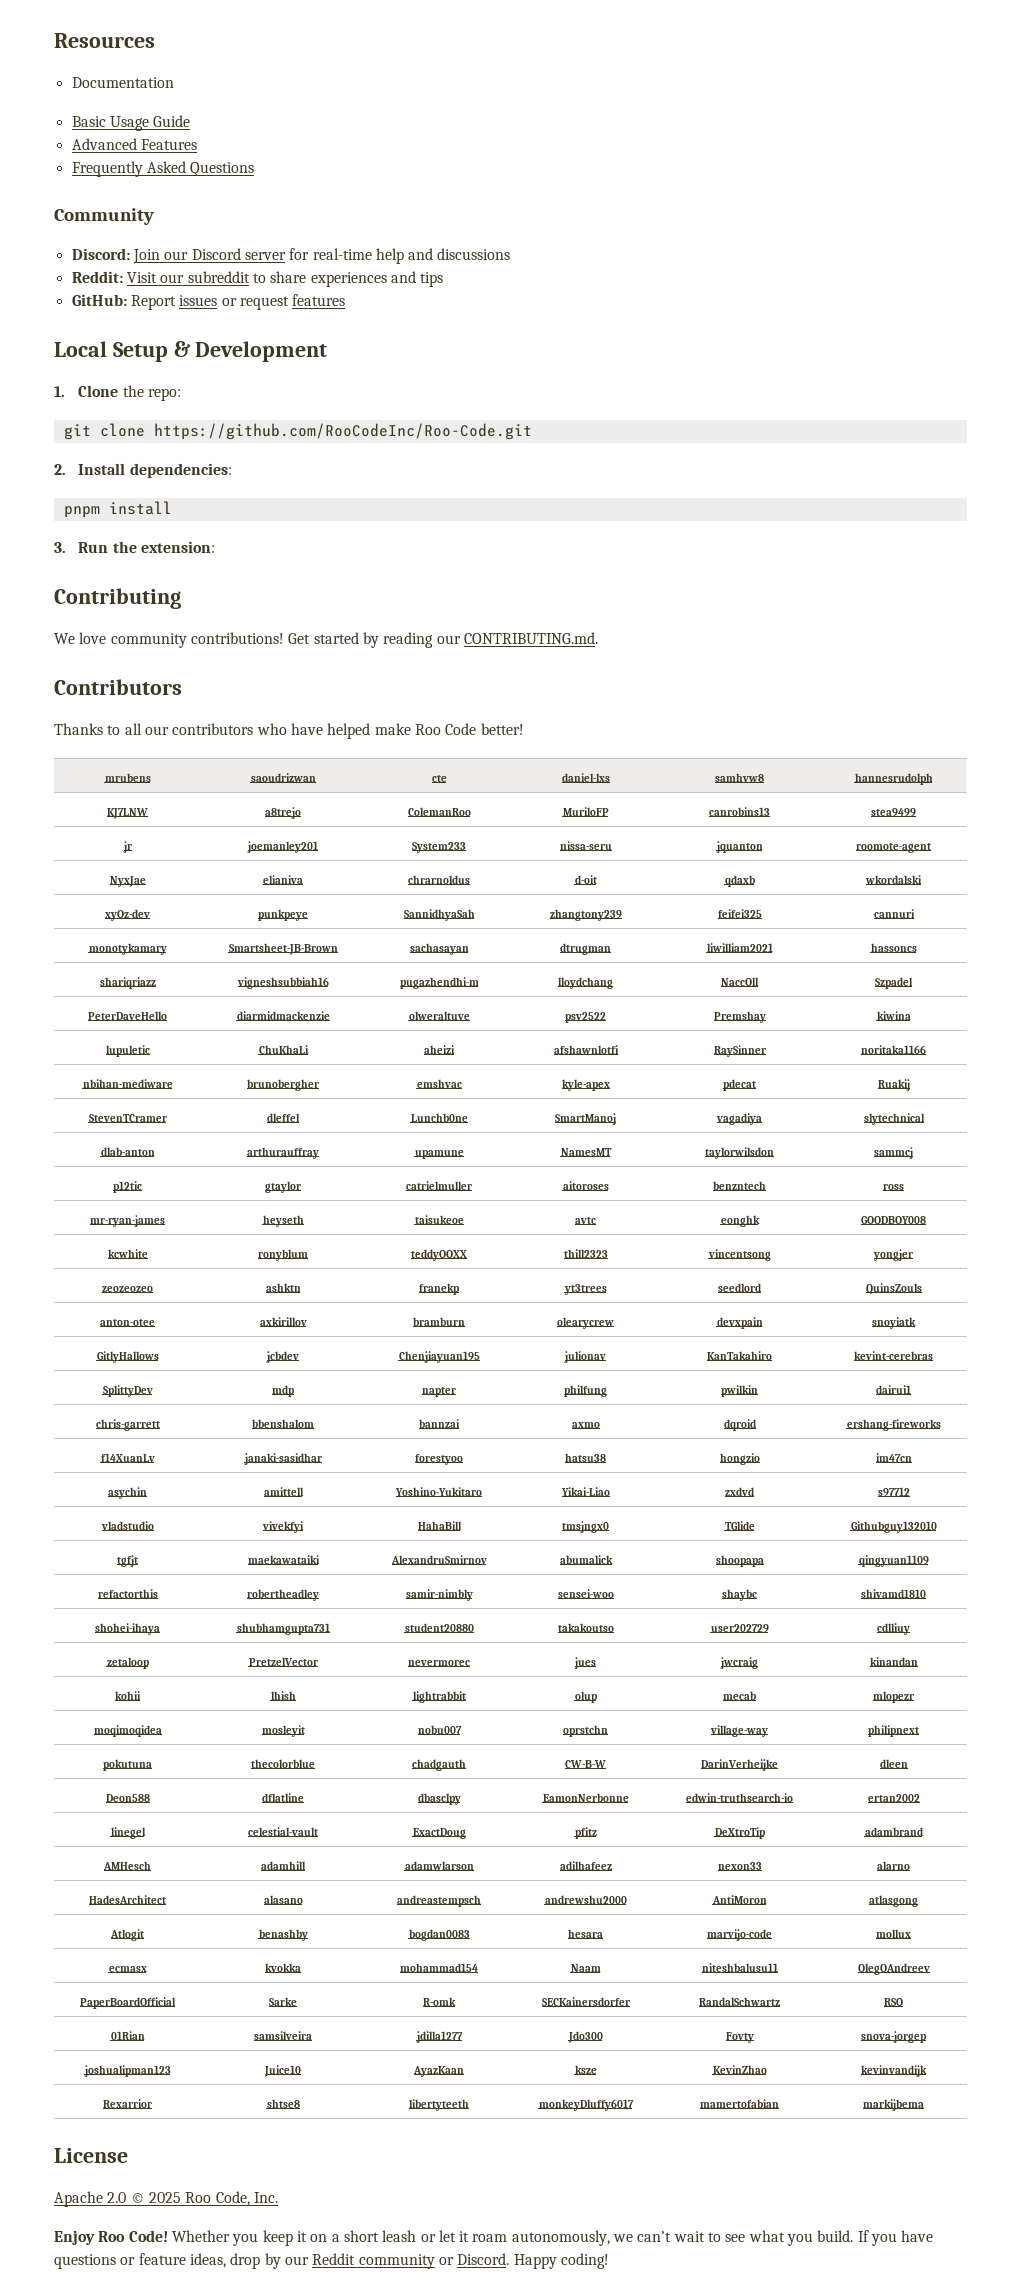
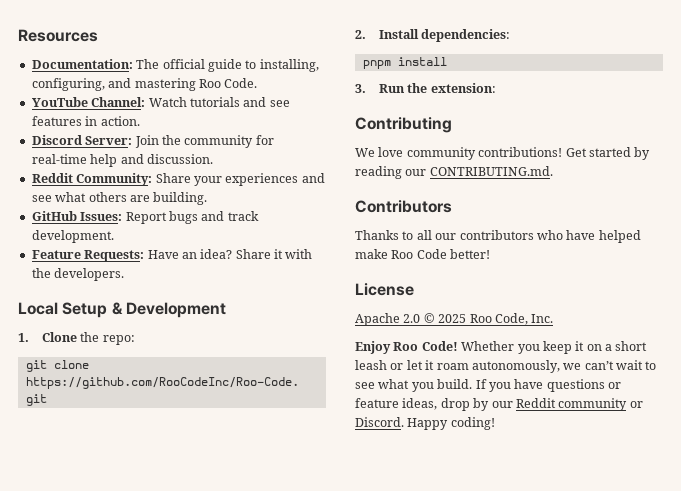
- Documentation
- Basic Usage Guide
- Advanced Features
- Frequently Asked Questions
- Community
- Discord: Join our Discord server for real-time help and discussions
- Reddit: Visit our subreddit to share experiences and tips
- GitHub: Report issues or request features
+ Documentation: The official guide to installing, configuring, and mastering Roo Code.
+ YouTube Channel: Watch tutorials and see features in action.
+ Discord Server: Join the community for real-time help and discussion.
+ Reddit Community: Share your experiences and see what others are building.
+ GitHub Issues: Report bugs and track development.
+ Feature Requests: Have an idea? Share it with the developers.
- mrubens | saoudrizwan | cte | daniel-lxs | samhvw8 | hannesrudolph
- KJ7LNW | a8trejo | ColemanRoo | MuriloFP | canrobins13 | stea9499
- jr | joemanley201 | System233 | nissa-seru | jquanton | roomote-agent
- NyxJae | elianiva | chrarnoldus | d-oit | qdaxb | wkordalski
- xyOz-dev | punkpeye | SannidhyaSah | zhangtony239 | feifei325 | cannuri
- monotykamary | Smartsheet-JB-Brown | sachasayan | dtrugman | liwilliam2021 | hassoncs
- shariqriazz | vigneshsubbiah16 | pugazhendhi-m | lloydchang | NaccOll | Szpadel
- PeterDaveHello | diarmidmackenzie | olweraltuve | psv2522 | Premshay | kiwina
- lupuletic | ChuKhaLi | aheizi | afshawnlotfi | RaySinner | noritaka1166
- nbihan-mediware | brunobergher | emshvac | kyle-apex | pdecat | Ruakij
- StevenTCramer | dleffel | Lunchb0ne | SmartManoj | vagadiya | slytechnical
- dlab-anton | arthurauffray | upamune | NamesMT | taylorwilsdon | sammcj
- p12tic | gtaylor | catrielmuller | aitoroses | benzntech | ross
- mr-ryan-james | heyseth | taisukeoe | avtc | eonghk | GOODBOY008
- kcwhite | ronyblum | teddyOOXX | thill2323 | vincentsong | yongjer
- zeozeozeo | ashktn | franekp | yt3trees | seedlord | QuinsZouls
- anton-otee | axkirillov | bramburn | olearycrew | devxpain | snoyiatk
- GitlyHallows | jcbdev | Chenjiayuan195 | julionav | KanTakahiro | kevint-cerebras
- SplittyDev | mdp | napter | philfung | pwilkin | dairui1
- chris-garrett | bbenshalom | bannzai | axmo | dqroid | ershang-fireworks
- f14XuanLv | janaki-sasidhar | forestyoo | hatsu38 | hongzio | im47cn
- asychin | amittell | Yoshino-Yukitaro | Yikai-Liao | zxdvd | s97712
- vladstudio | vivekfyi | HahaBill | tmsjngx0 | TGlide | Githubguy132010
- tgfjt | maekawataiki | AlexandruSmirnov | abumalick | shoopapa | qingyuan1109
- refactorthis | robertheadley | samir-nimbly | sensei-woo | shaybc | shivamd1810
- shohei-ihaya | shubhamgupta731 | student20880 | takakoutso | user202729 | cdlliuy
- zetaloop | PretzelVector | nevermorec | jues | jwcraig | kinandan
- kohii | lhish | lightrabbit | olup | mecab | mlopezr
- moqimoqidea | mosleyit | nobu007 | oprstchn | village-way | philipnext
- pokutuna | thecolorblue | chadgauth | CW-B-W | DarinVerheijke | dleen
- Deon588 | dflatline | dbasclpy | EamonNerbonne | edwin-truthsearch-io | ertan2002
- linegel | celestial-vault | ExactDoug | pfitz | DeXtroTip | adambrand
- AMHesch | adamhill | adamwlarson | adilhafeez | nexon33 | alarno
- HadesArchitect | alasano | andreastempsch | andrewshu2000 | AntiMoron | atlasgong
- Atlogit | benashby | bogdan0083 | hesara | marvijo-code | mollux
- ecmasx | kvokka | mohammad154 | Naam | niteshbalusu11 | OlegOAndreev
- PaperBoardOfficial | Sarke | R-omk | SECKainersdorfer | RandalSchwartz | RSO
- 01Rian | samsilveira | jdilla1277 | Jdo300 | Fovty | snova-jorgep
- joshualipman123 | Juice10 | AyazKaan | ksze | KevinZhao | kevinvandijk
- Rexarrior | shtse8 | libertyteeth | monkeyDluffy6017 | mamertofabian | markijbema

